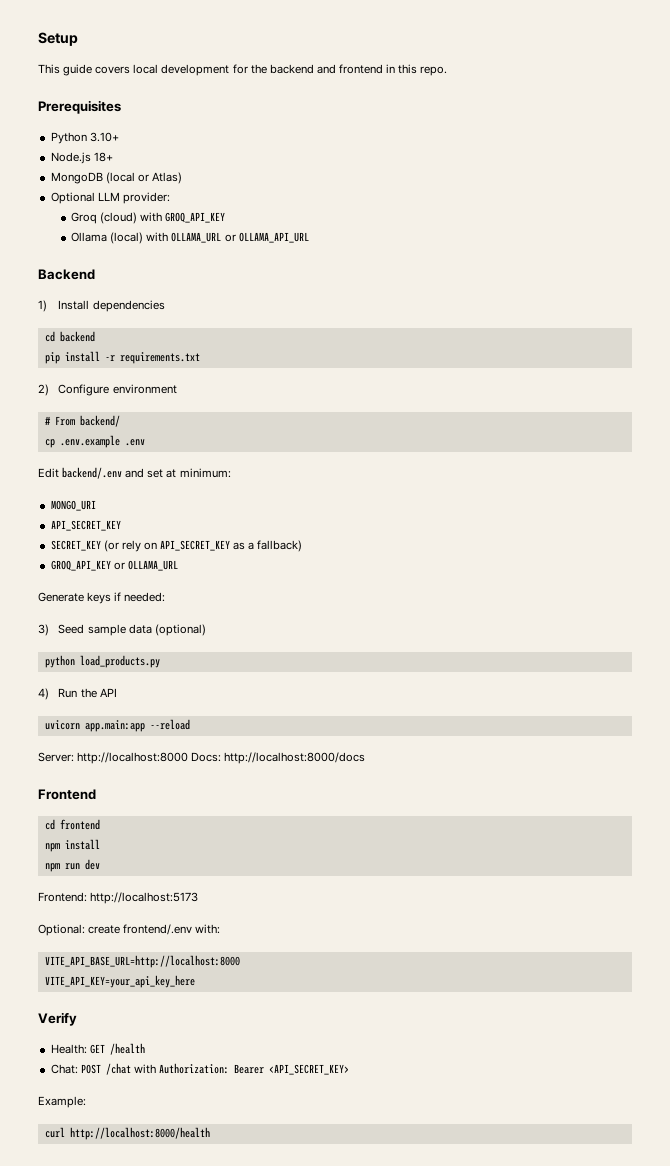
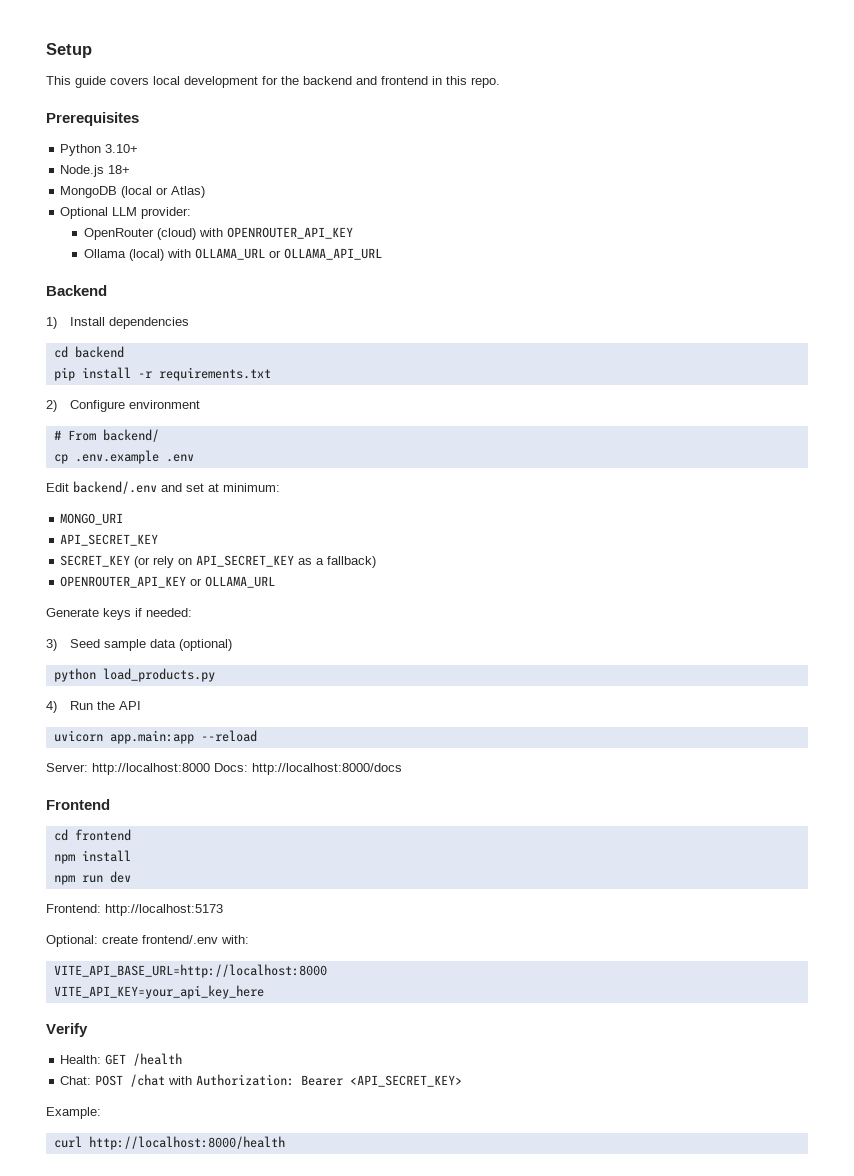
- Groq (cloud) with GROQ_API_KEY
+ OpenRouter (cloud) with OPENROUTER_API_KEY
- GROQ_API_KEY or OLLAMA_URL
+ OPENROUTER_API_KEY or OLLAMA_URL

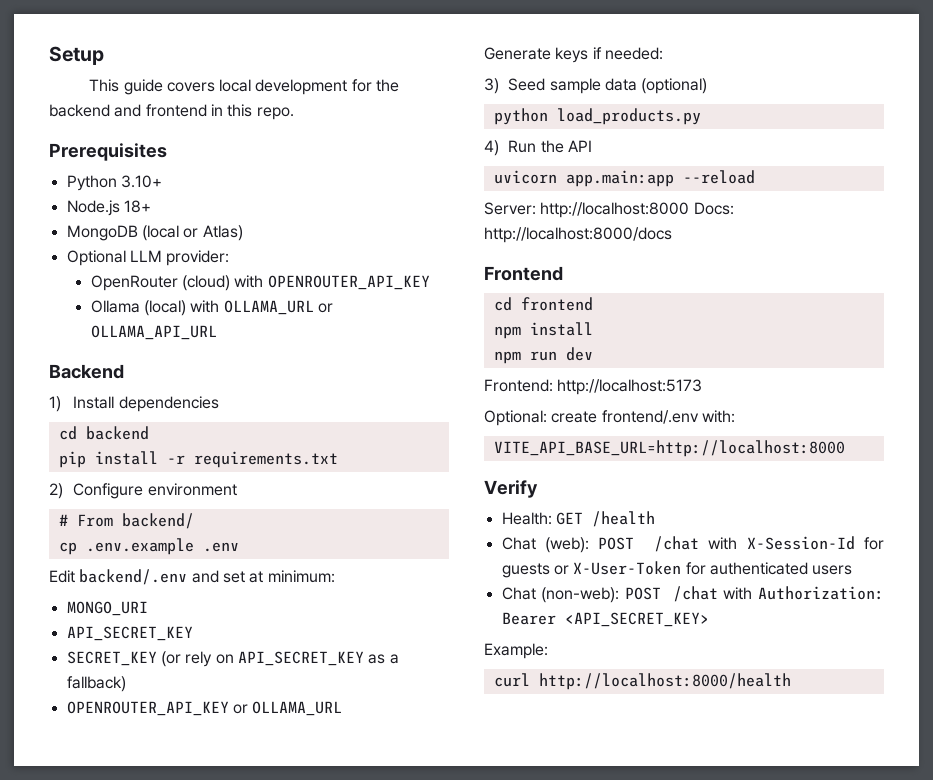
- VITE_API_KEY=your_api_key_here
- Chat: POST /chat with Authorization: Bearer <API_SECRET_KEY>
+ Chat (web): POST /chat with X-Session-Id for guests or X-User-Token for authenticated users
+ Chat (non-web): POST /chat with Authorization: Bearer <API_SECRET_KEY>

